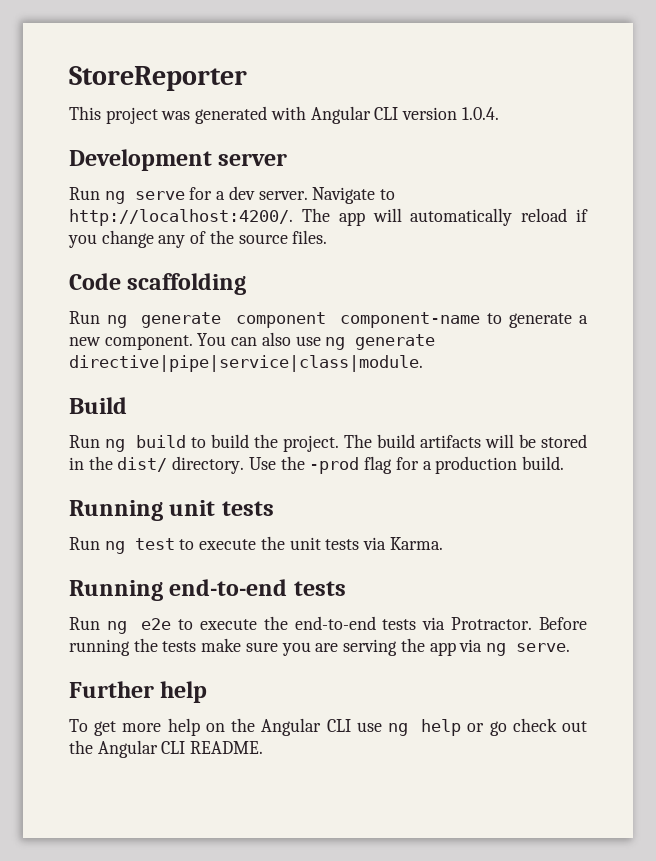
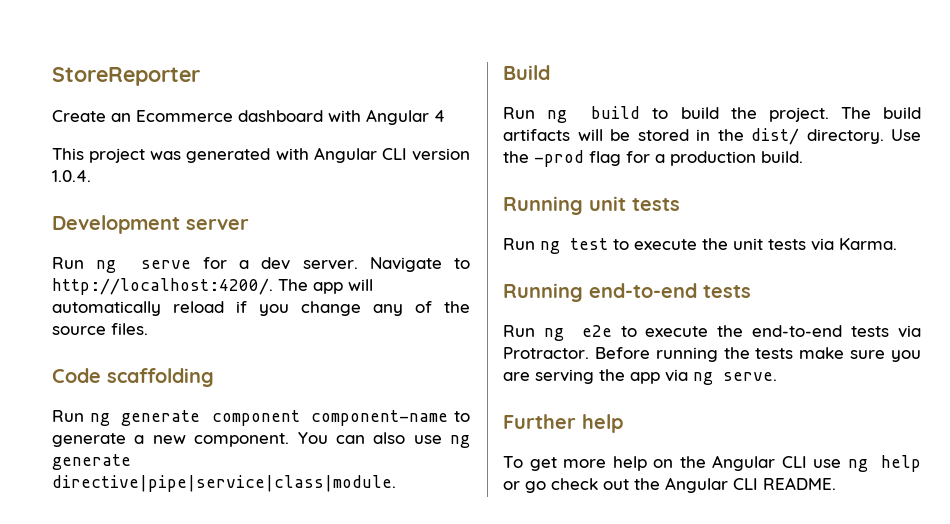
+ Create an Ecommerce dashboard with Angular 4

